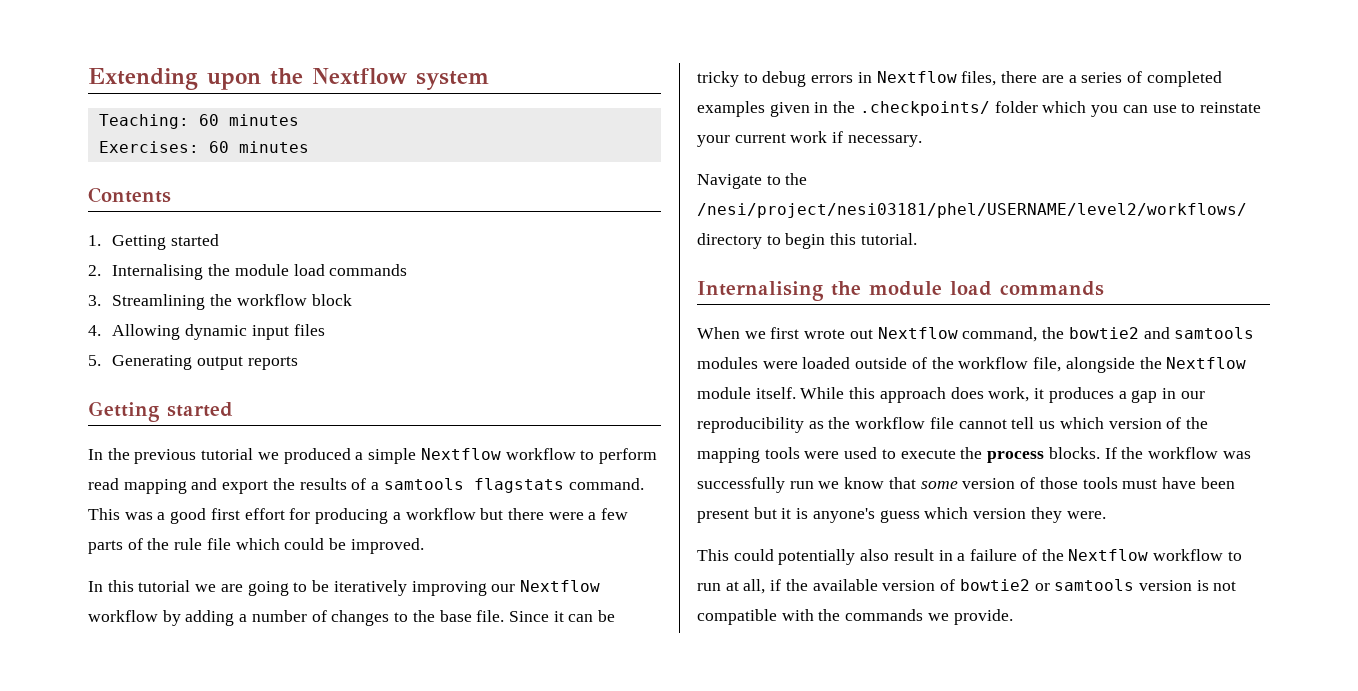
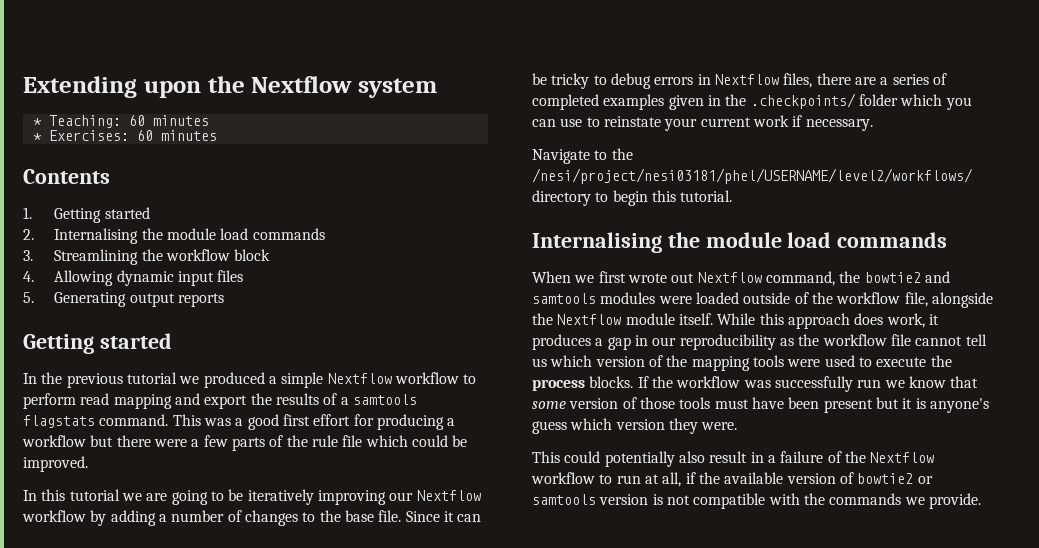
- Teaching: 60 minutes
+ * Teaching: 60 minutes
- Exercises: 60 minutes
+ * Exercises: 60 minutes

